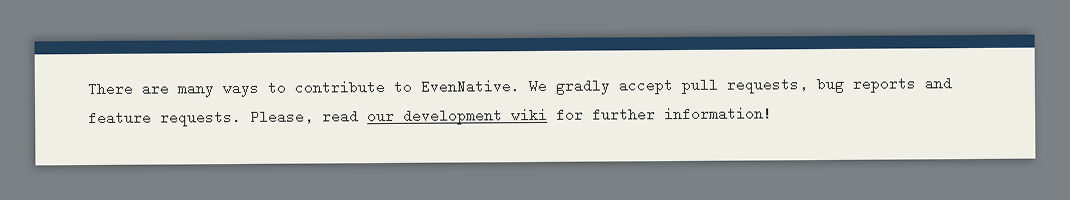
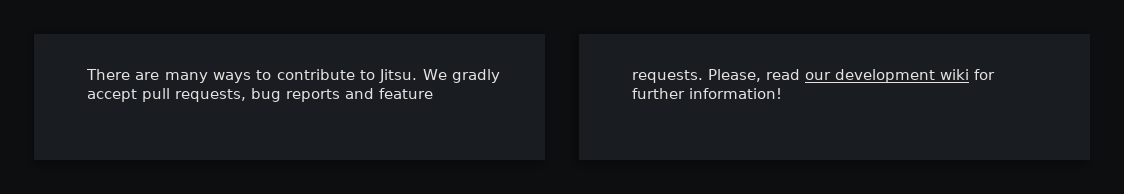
- There are many ways to contribute to EvenNative.
+ There are many ways to contribute to Jitsu.

